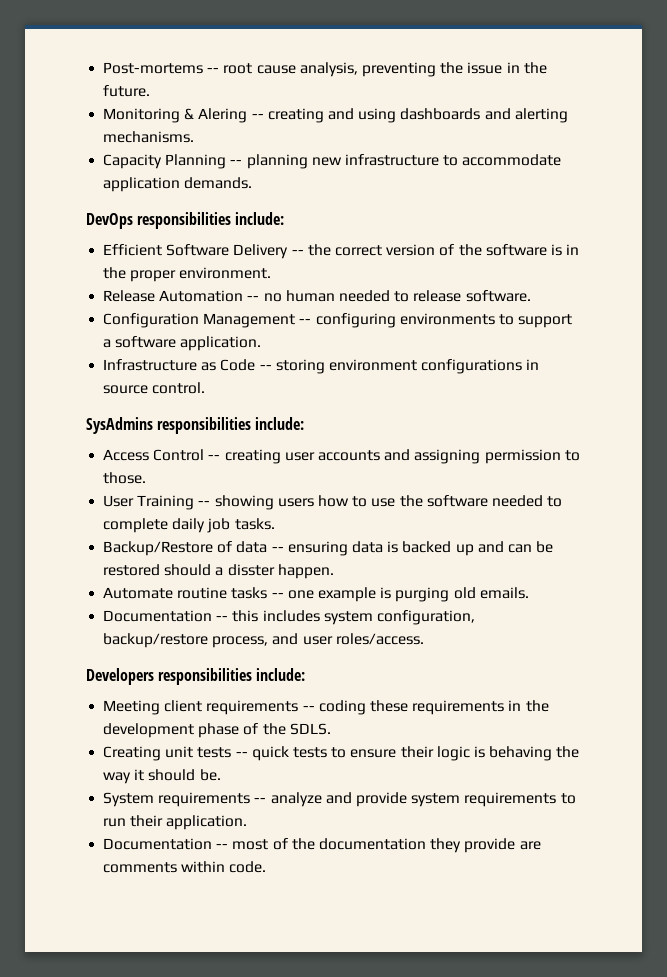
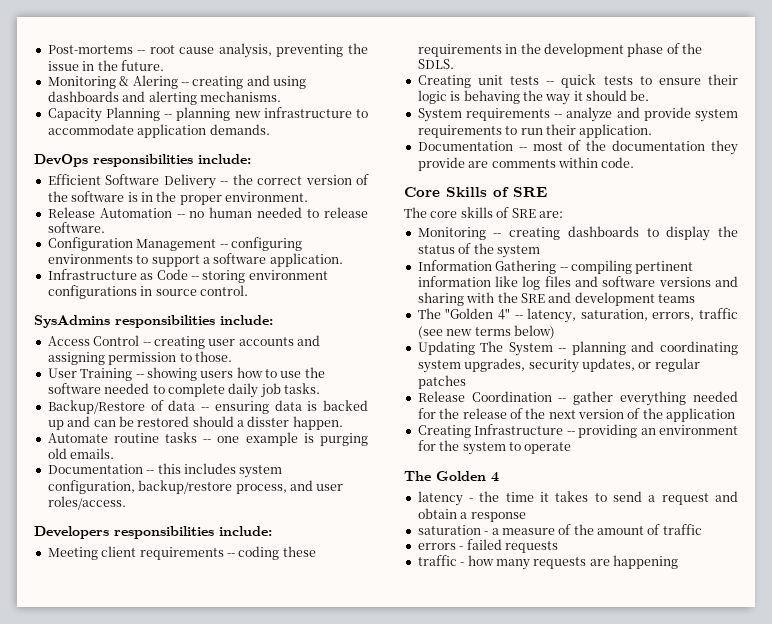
+ Core Skills of SRE
+ The core skills of SRE are:
+ Monitoring -- creating dashboards to display the status of the system
+ Information Gathering -- compiling pertinent information like log files and software versions and sharing with the SRE and development teams
+ The "Golden 4" -- latency, saturation, errors, traffic (see new terms below)
+ Updating The System -- planning and coordinating system upgrades, security updates, or regular patches
+ Release Coordination -- gather everything needed for the release of the next version of the application
+ Creating Infrastructure -- providing an environment for the system to operate
+ The Golden 4
+ latency - the time it takes to send a request and obtain a response
+ saturation - a measure of the amount of traffic
+ errors - failed requests
+ traffic - how many requests are happening

